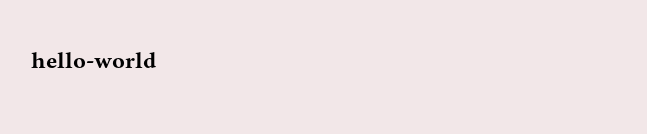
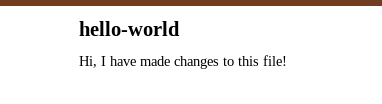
+ Hi, I have made changes to this file!

